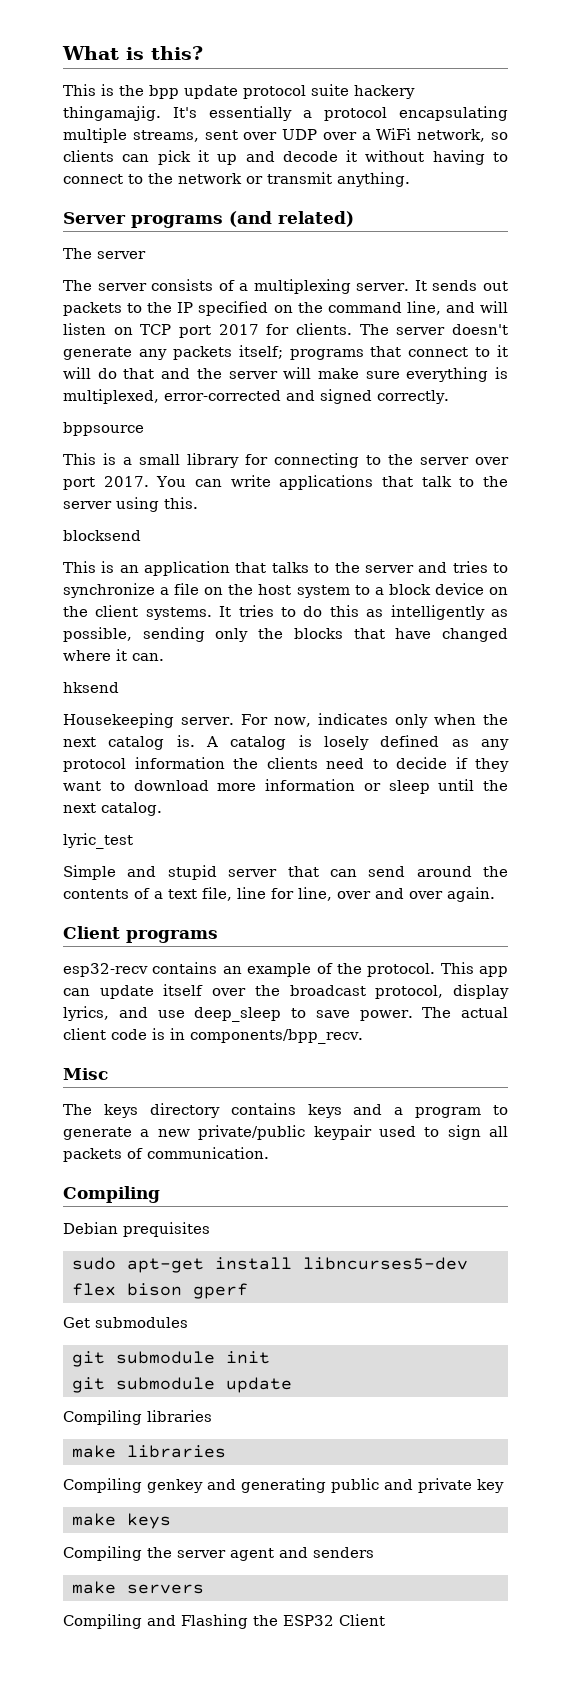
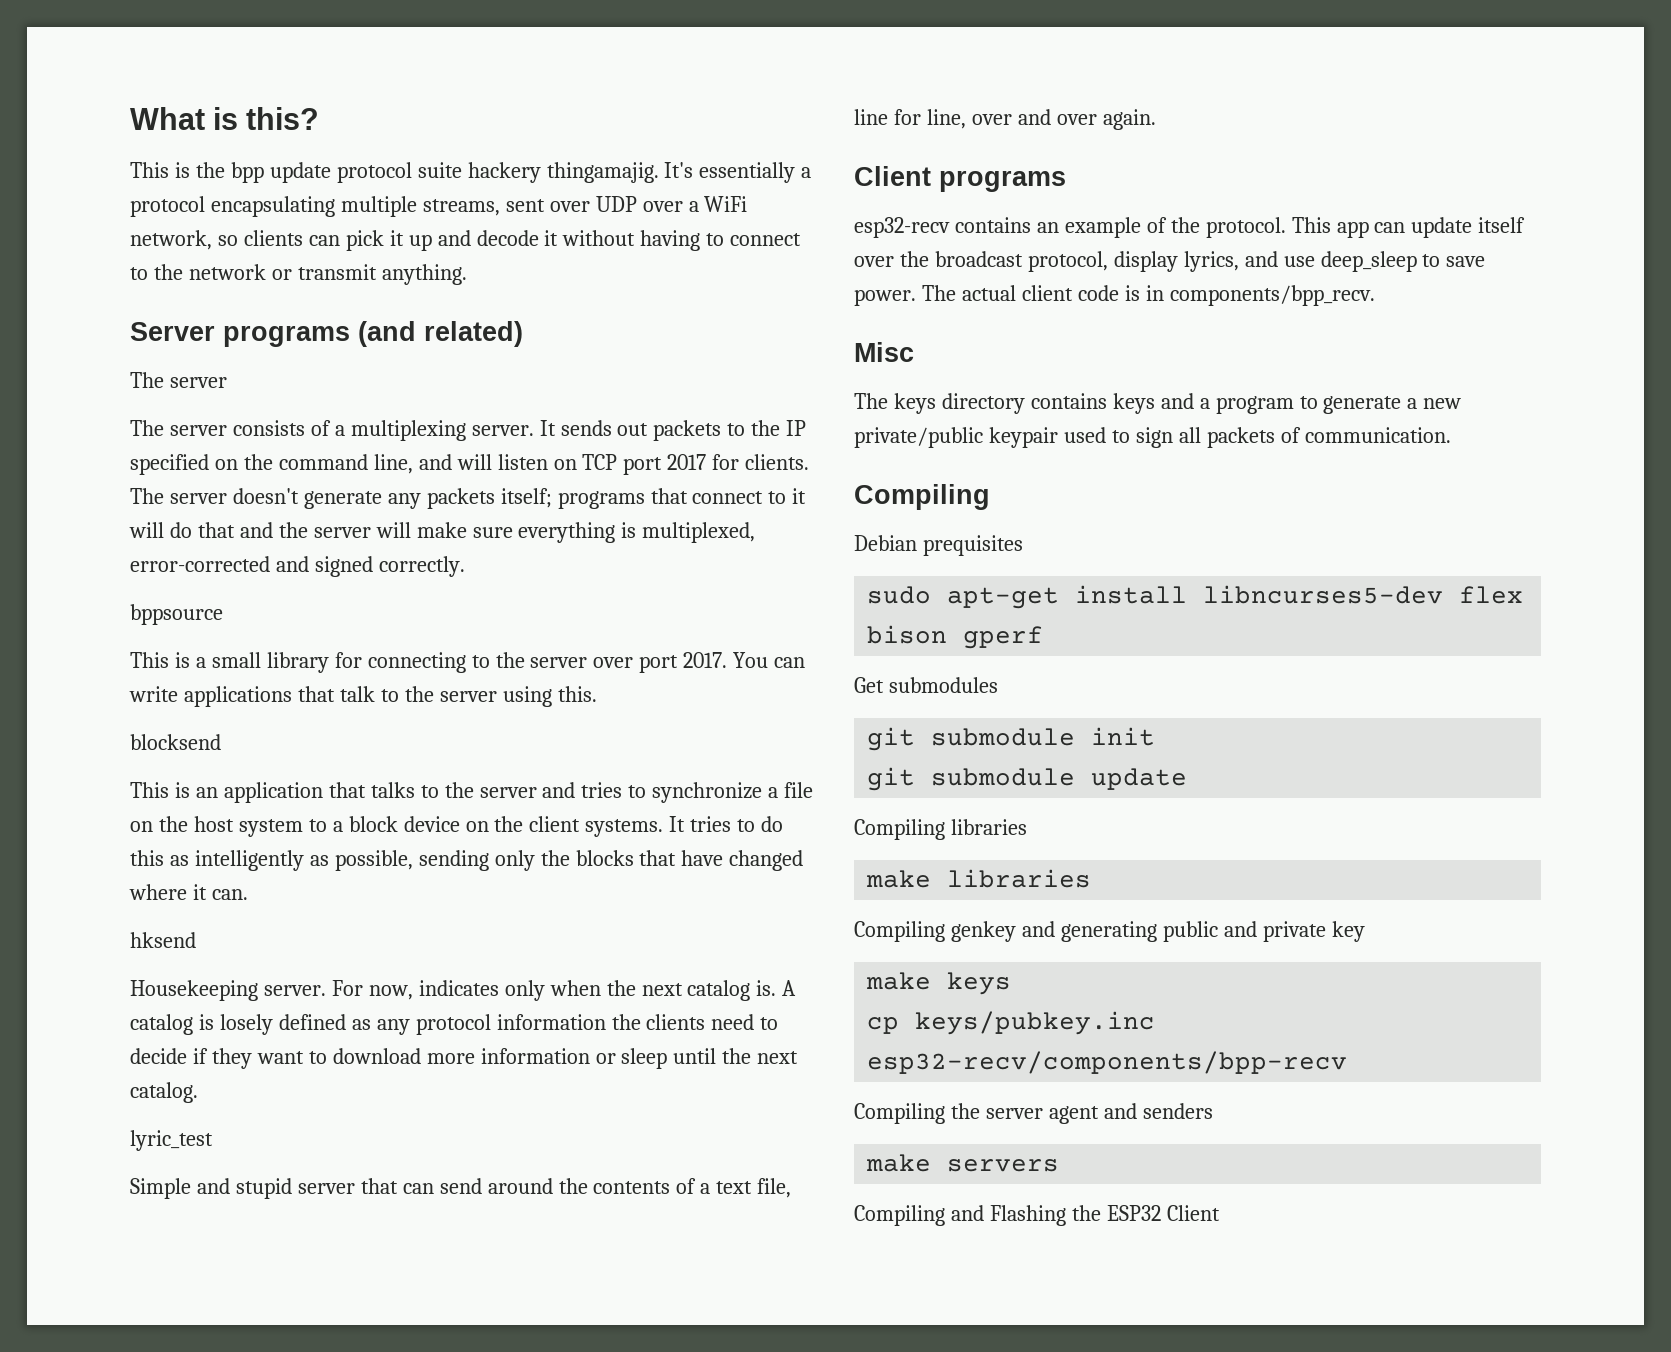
+ cp keys/pubkey.inc esp32-recv/components/bpp-recv

